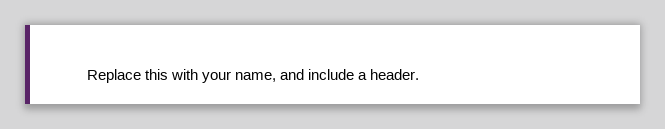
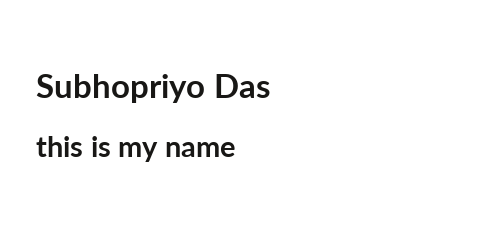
- Replace this with your name, and include a header.
+ Subhopriyo Das
+ this is my name

